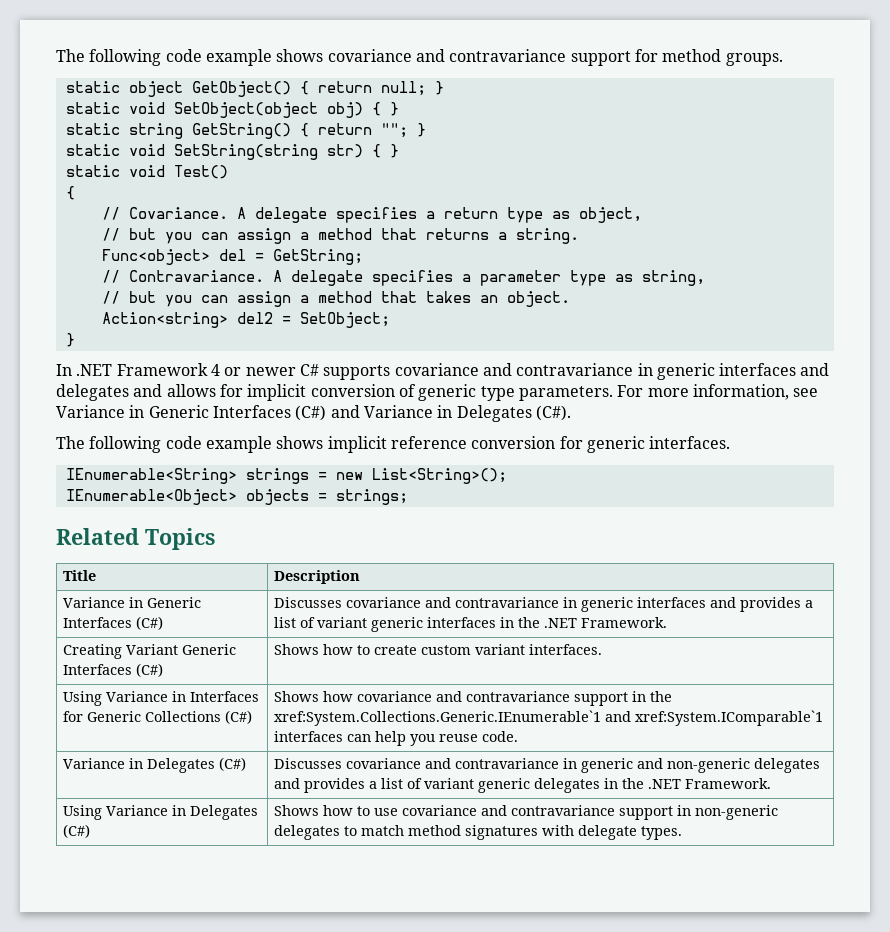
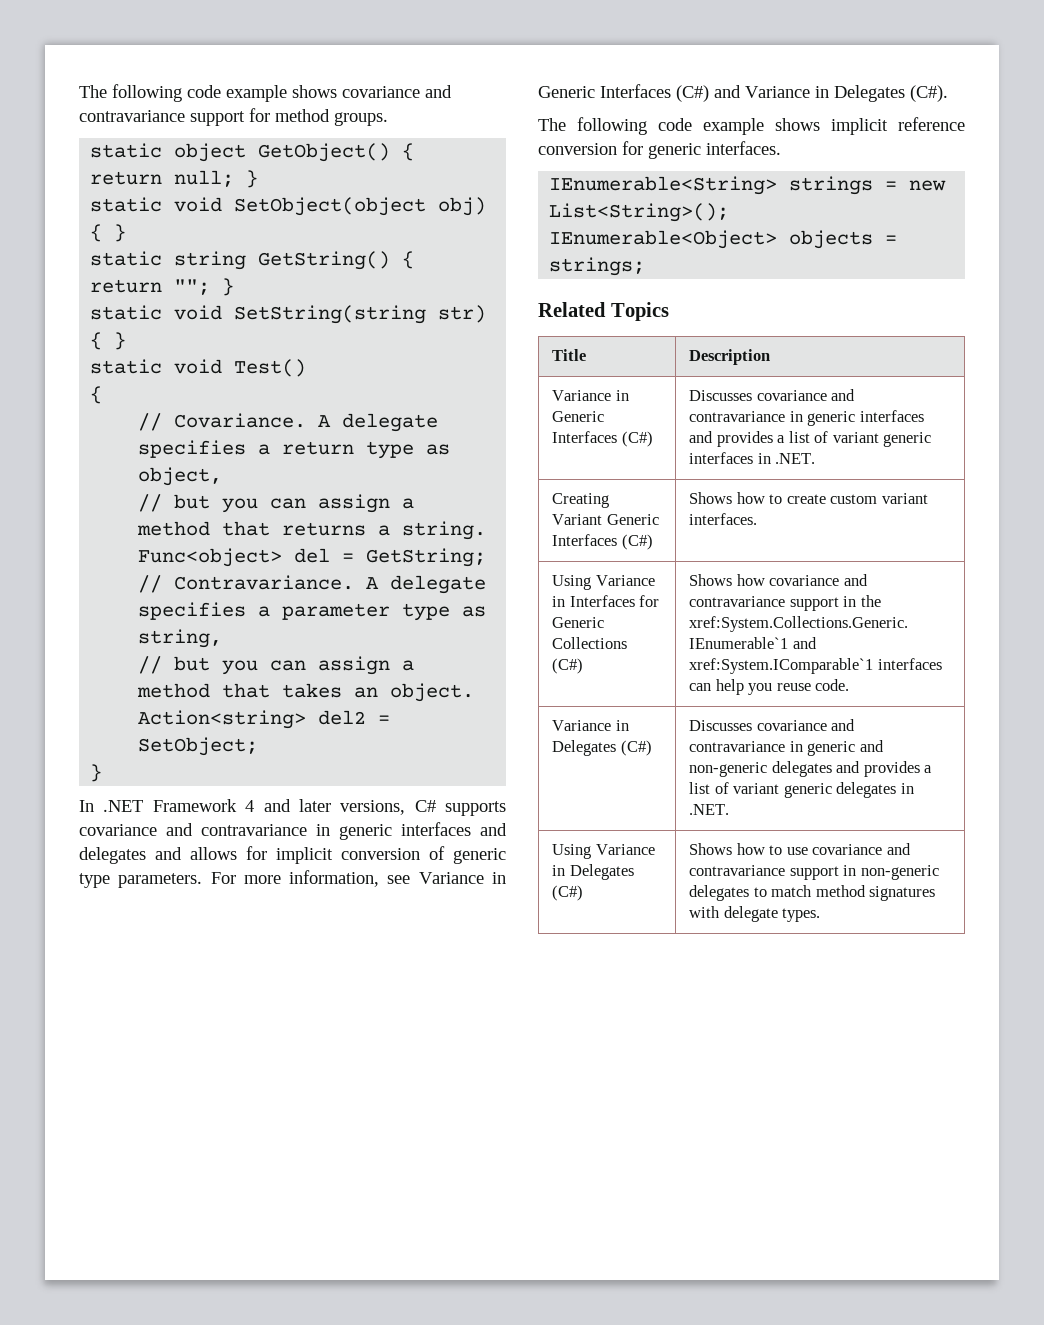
- In .NET Framework 4 or newer C# supports covariance and contravariance in generic interfaces and delegates and allows for implicit conversion of generic type parameters.
+ In .NET Framework 4 and later versions, C# supports covariance and contravariance in generic interfaces and delegates and allows for implicit conversion of generic type parameters.
- Variance in Generic Interfaces (C#) | Discusses covariance and contravariance in generic interfaces and provides a list of variant generic interfaces in the .NET Framework.
+ Variance in Generic Interfaces (C#) | Discusses covariance and contravariance in generic interfaces and provides a list of variant generic interfaces in .NET.
- Variance in Delegates (C#) | Discusses covariance and contravariance in generic and non-generic delegates and provides a list of variant generic delegates in the .NET Framework.
+ Variance in Delegates (C#) | Discusses covariance and contravariance in generic and non-generic delegates and provides a list of variant generic delegates in .NET.

